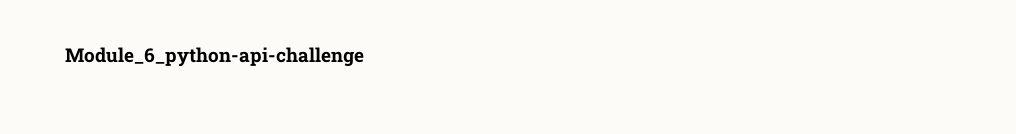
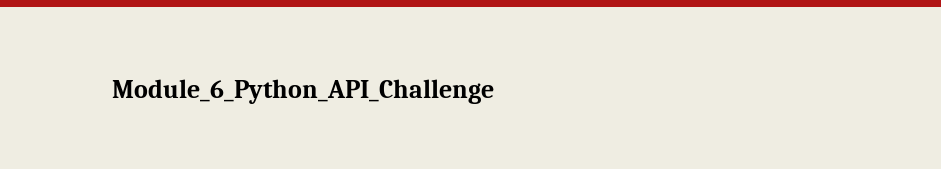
- Module_6_python-api-challenge
+ Module_6_Python_API_Challenge

